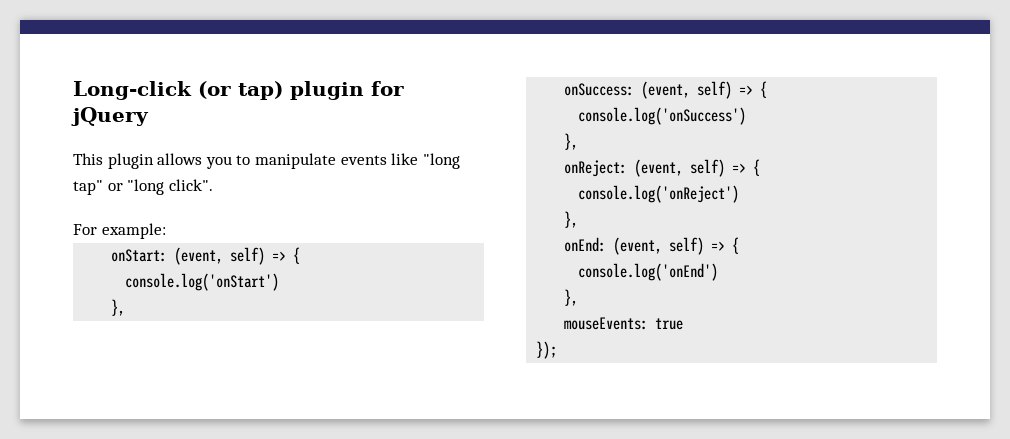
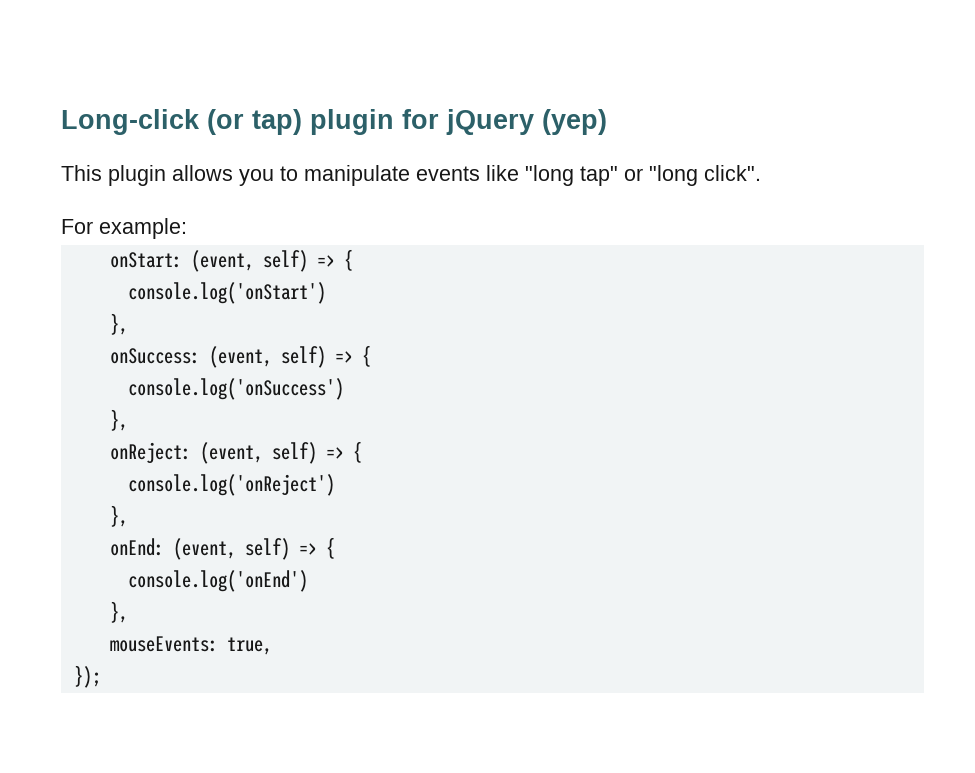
- Long-click (or tap) plugin for jQuery
+ Long-click (or tap) plugin for jQuery (yep)
- mouseEvents: true
+ mouseEvents: true,

